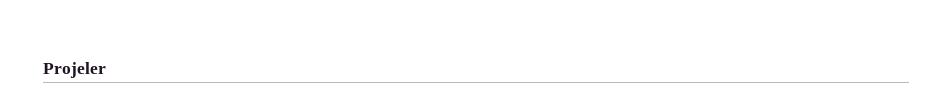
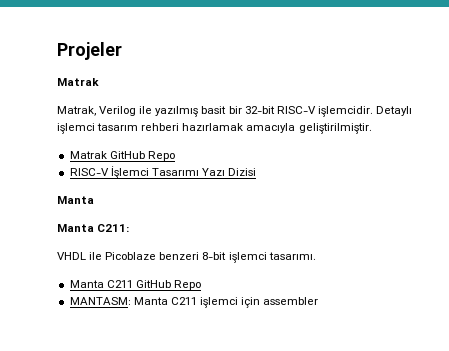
  Projeler
+ Matrak
+ Matrak, Verilog ile yazılmış basit bir 32-bit RISC-V işlemcidir. Detaylı işlemci tasarım rehberi hazırlamak amacıyla geliştirilmiştir.
+ Matrak GitHub Repo
+ RISC-V İşlemci Tasarımı Yazı Dizisi
+ Manta
+ Manta C211:
+ VHDL ile Picoblaze benzeri 8-bit işlemci tasarımı.
+ Manta C211 GitHub Repo
+ MANTASM: Manta C211 işlemci için assembler

